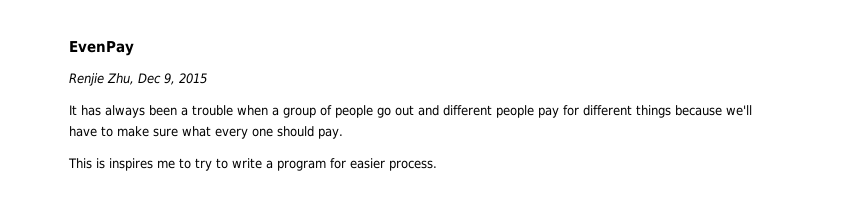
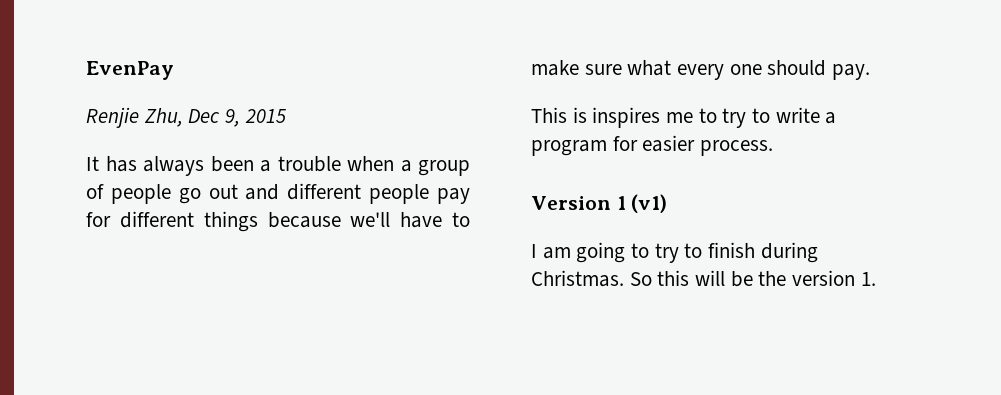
+ Version 1 (v1)
+ I am going to try to finish during Christmas. So this will be the version 1.

